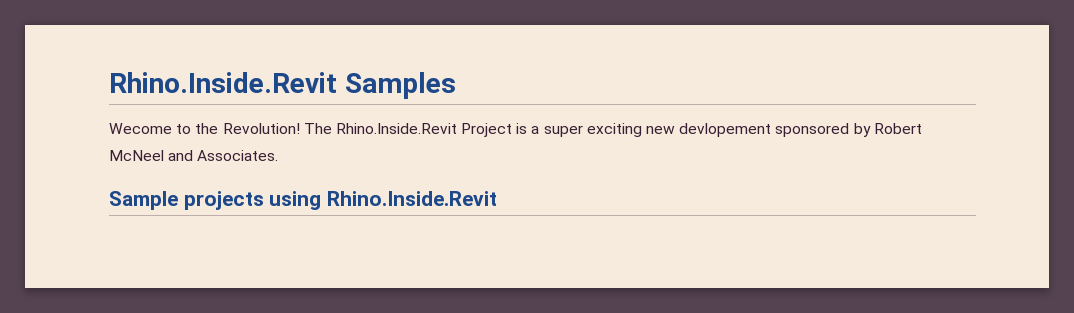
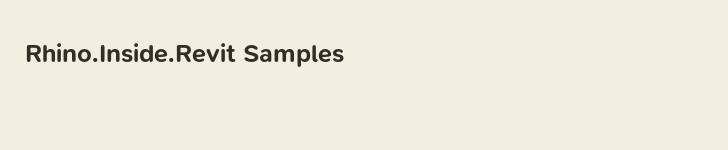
- Wecome to the Revolution! The Rhino.Inside.Revit Project is a super exciting new devlopement sponsored by Robert McNeel and Associates.
- Sample projects using Rhino.Inside.Revit

